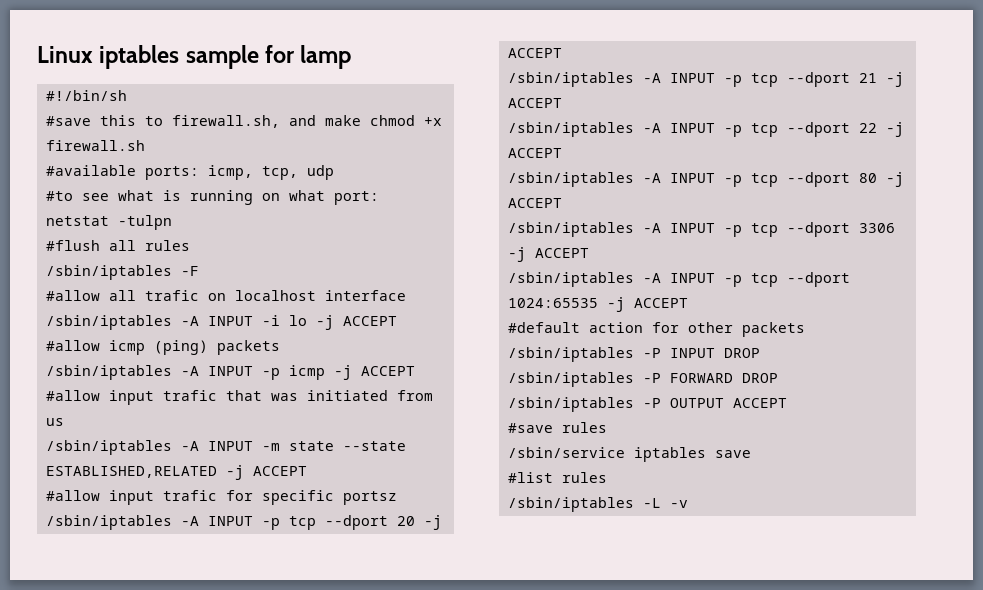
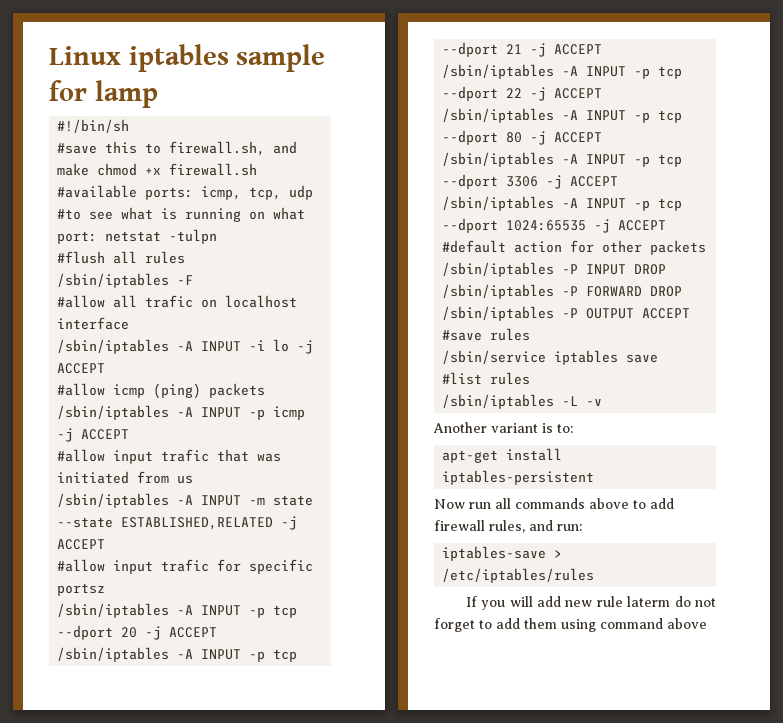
+ Another variant is to:
+ apt-get install iptables-persistent
+ Now run all commands above to add firewall rules, and run:
+ iptables-save > /etc/iptables/rules
+ If you will add new rule laterm do not forget to add them using command above

